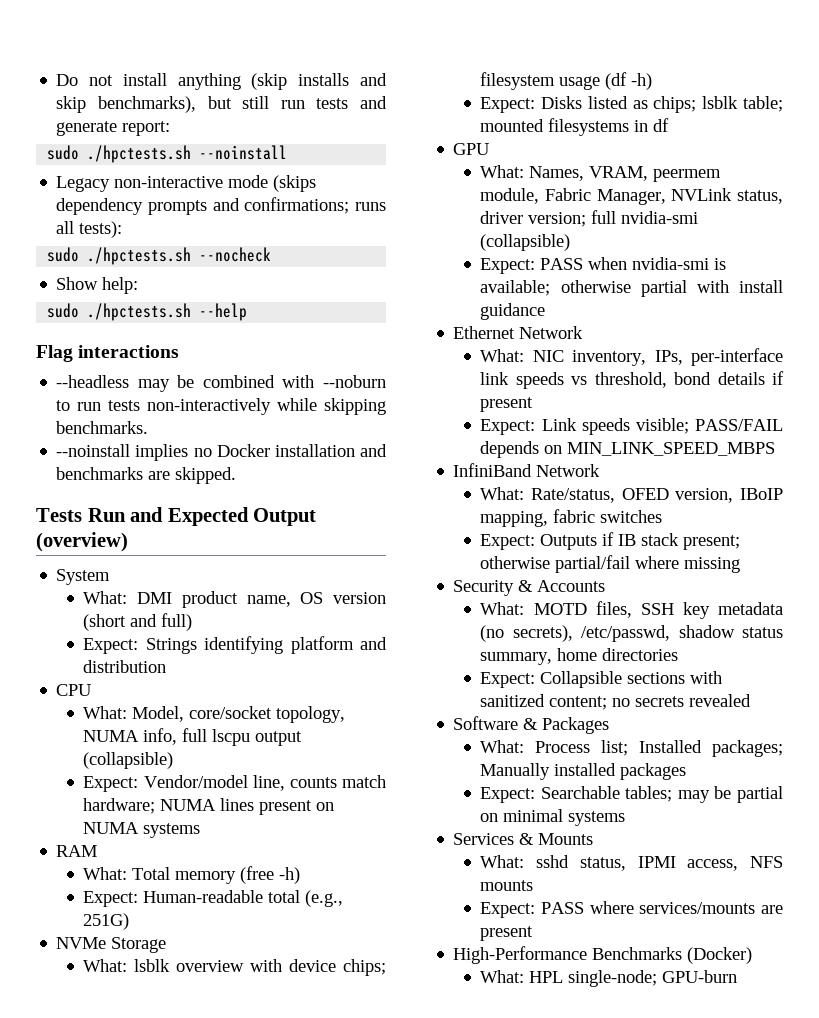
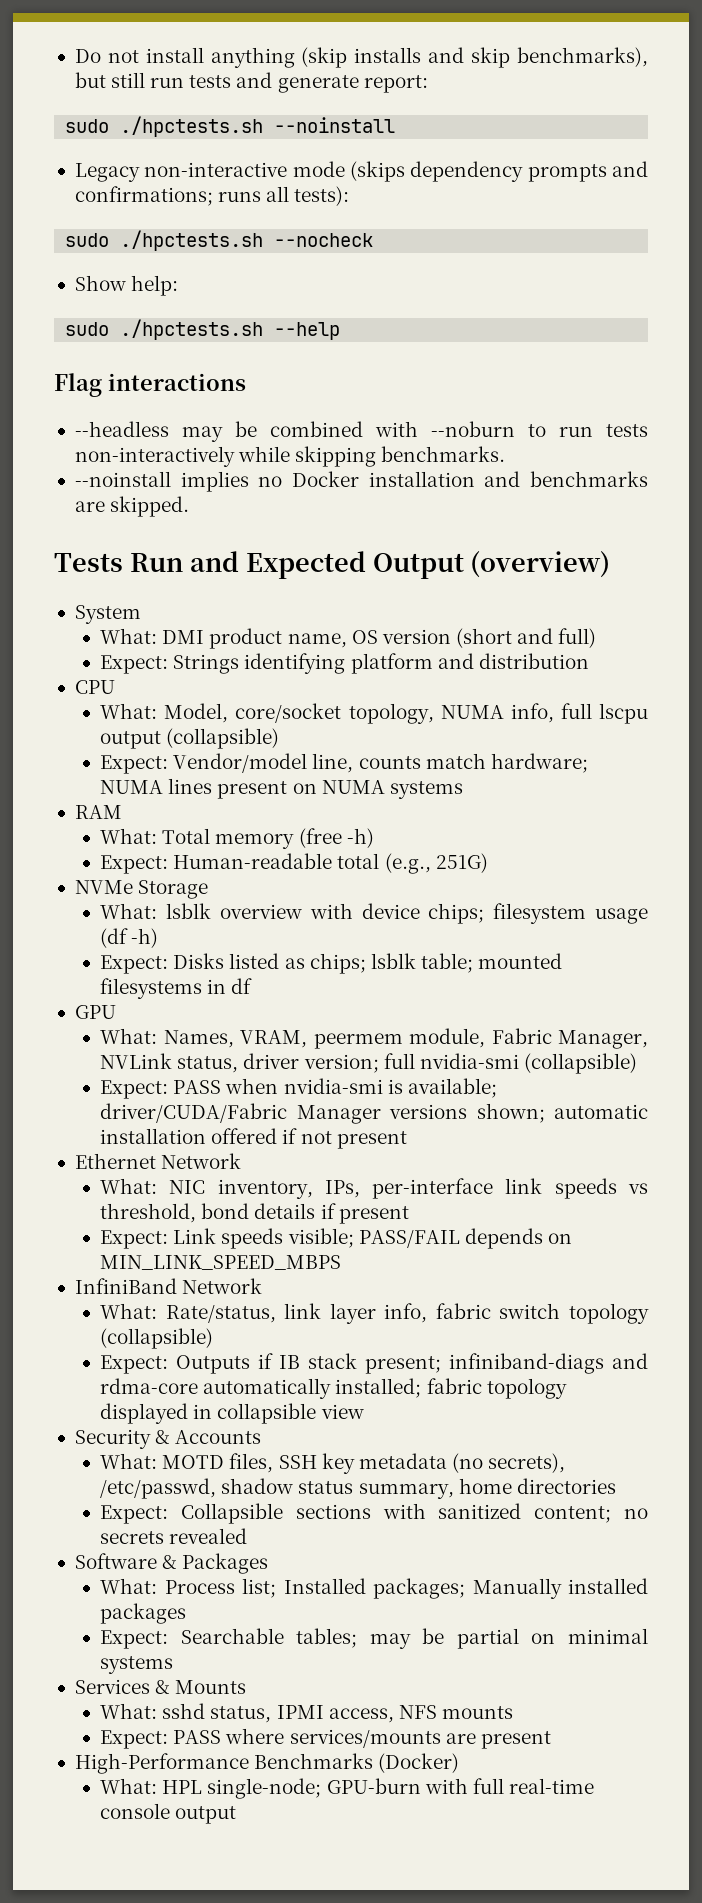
- Expect: PASS when nvidia-smi is available; otherwise partial with install guidance
+ Expect: PASS when nvidia-smi is available; driver/CUDA/Fabric Manager versions shown; automatic installation offered if not present
- What: Rate/status, OFED version, IBoIP mapping, fabric switches
+ What: Rate/status, link layer info, fabric switch topology (collapsible)
- Expect: Outputs if IB stack present; otherwise partial/fail where missing
+ Expect: Outputs if IB stack present; infiniband-diags and rdma-core automatically installed; fabric topology displayed in collapsible view
- What: HPL single-node; GPU-burn
+ What: HPL single-node; GPU-burn with full real-time console output

